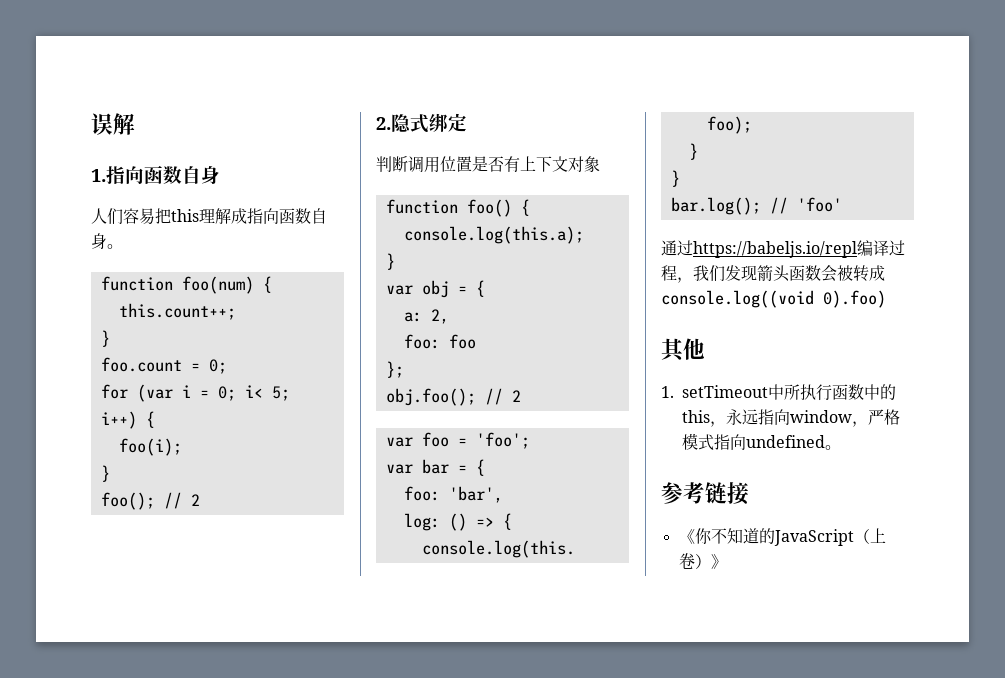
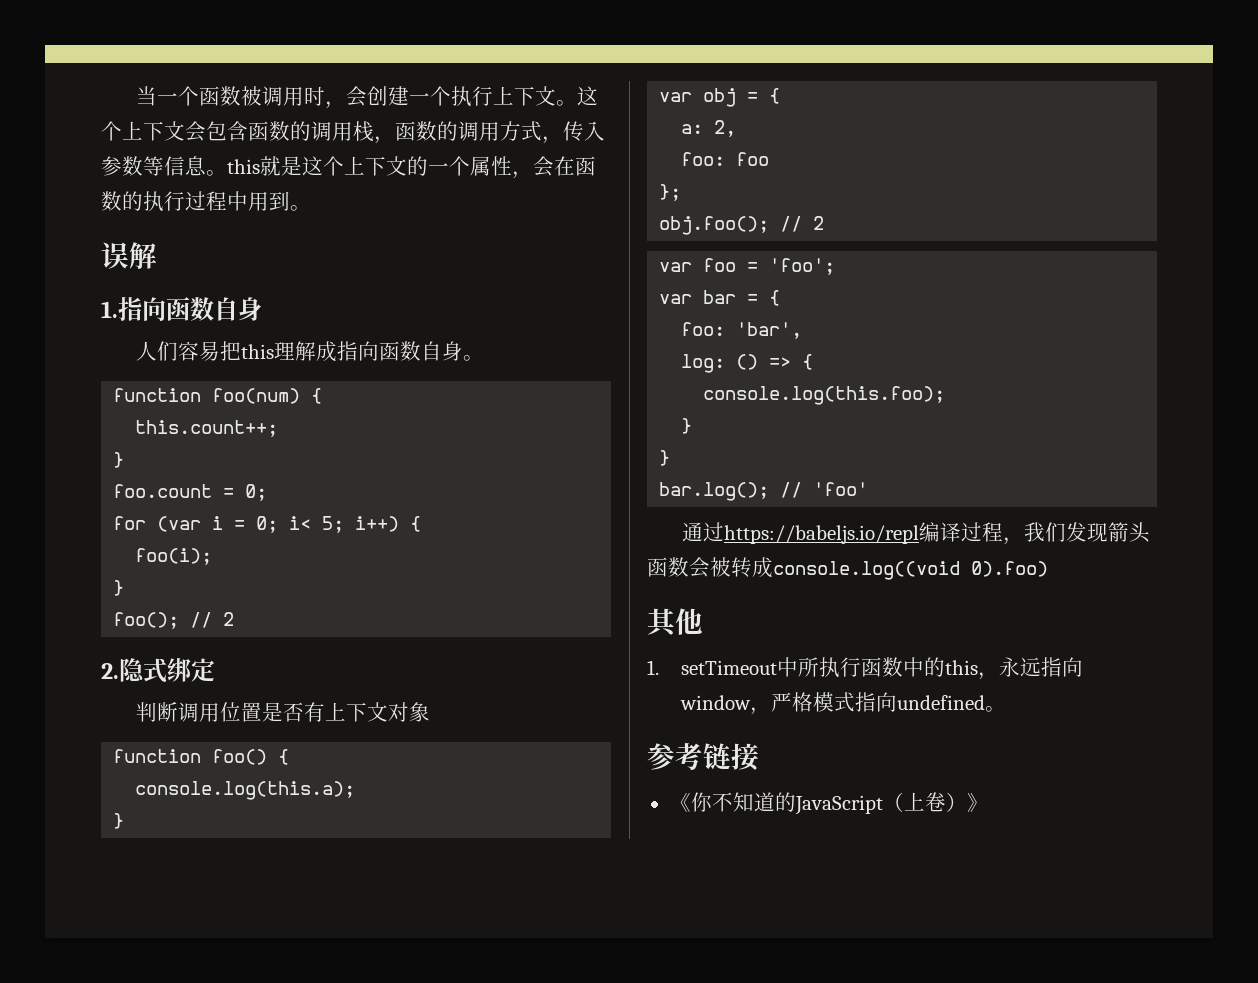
+ 当一个函数被调用时，会创建一个执行上下文。这个上下文会包含函数的调用栈，函数的调用方式，传入参数等信息。this就是这个上下文的一个属性，会在函数的执行过程中用到。

